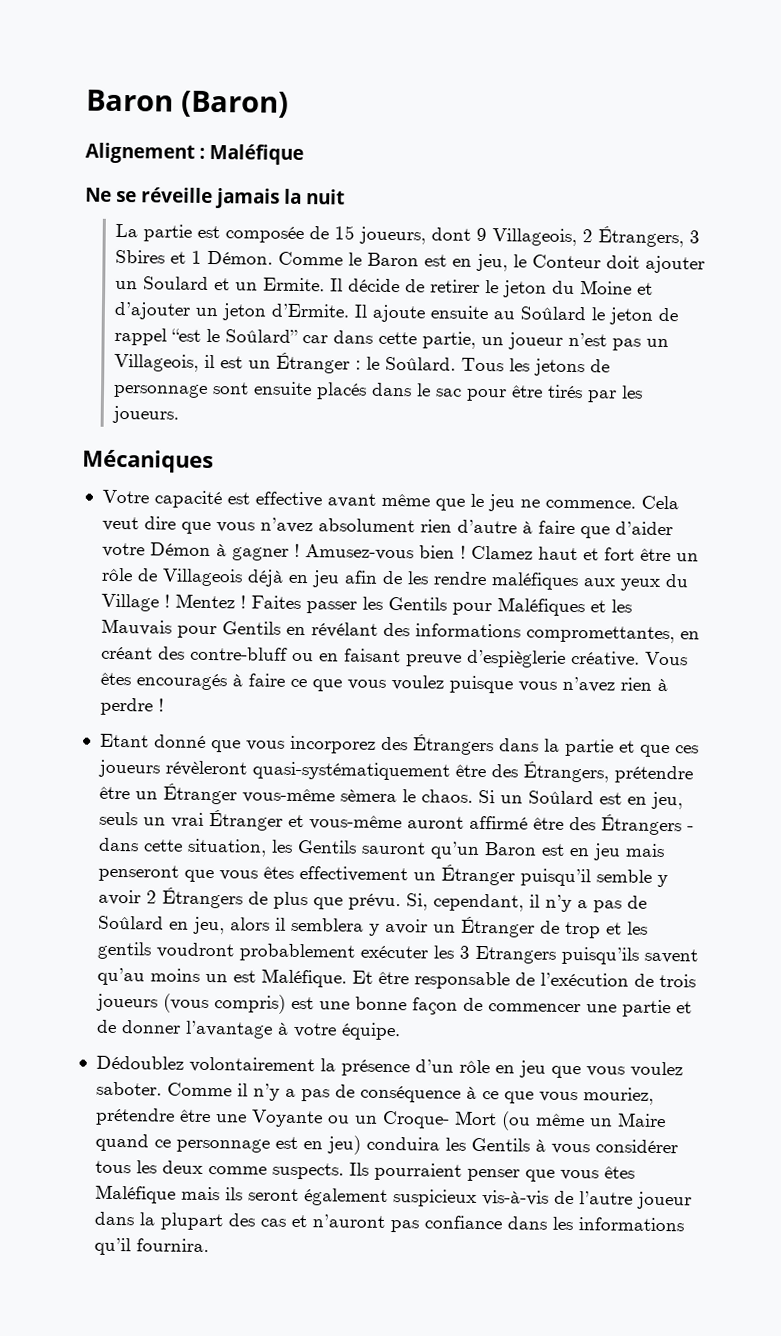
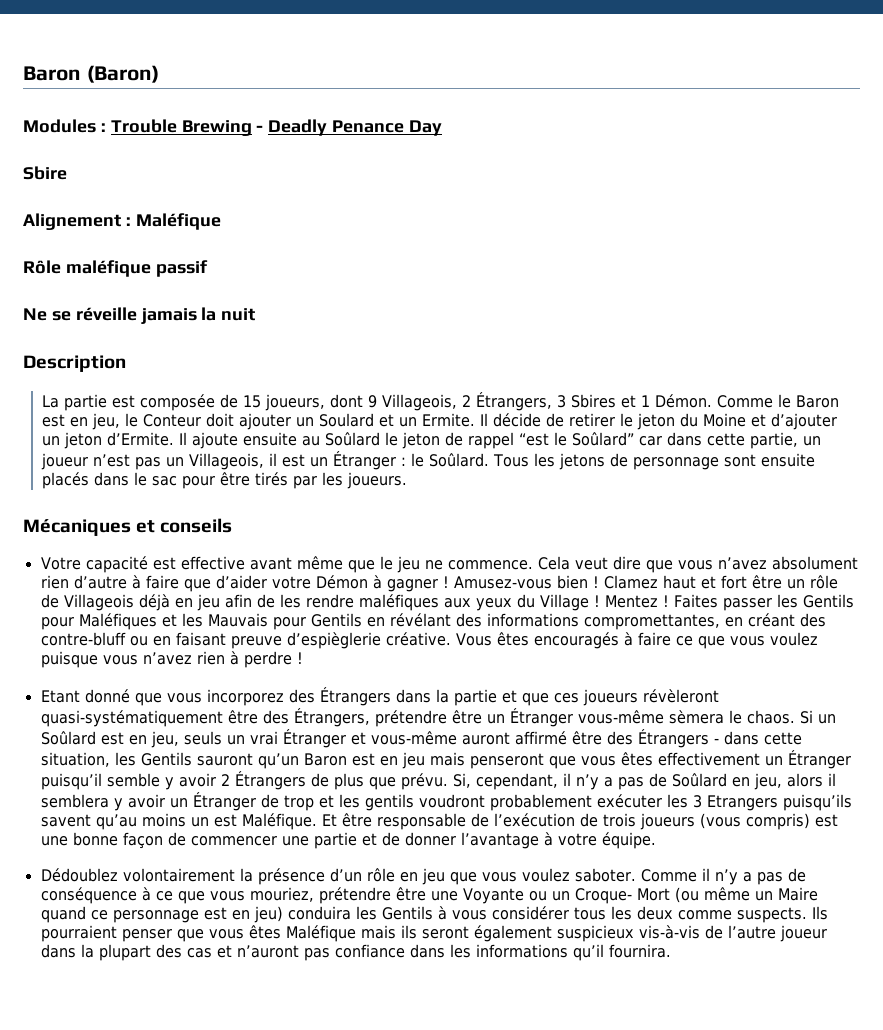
+ Modules : Trouble Brewing - Deadly Penance Day
+ Sbire
+ Rôle maléfique passif
+ Description
- Mécaniques
+ Mécaniques et conseils

